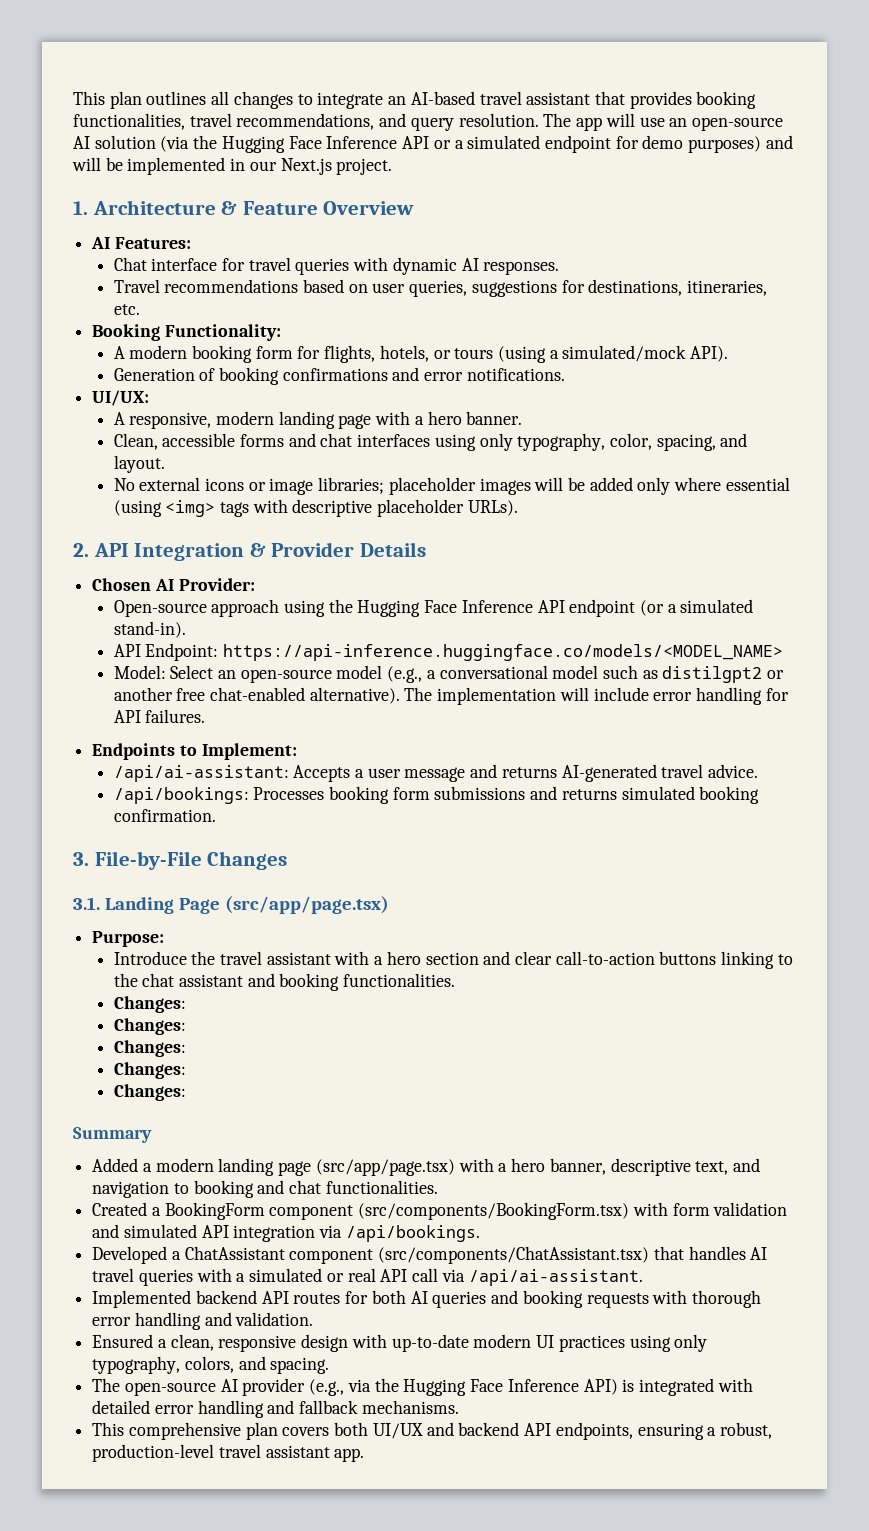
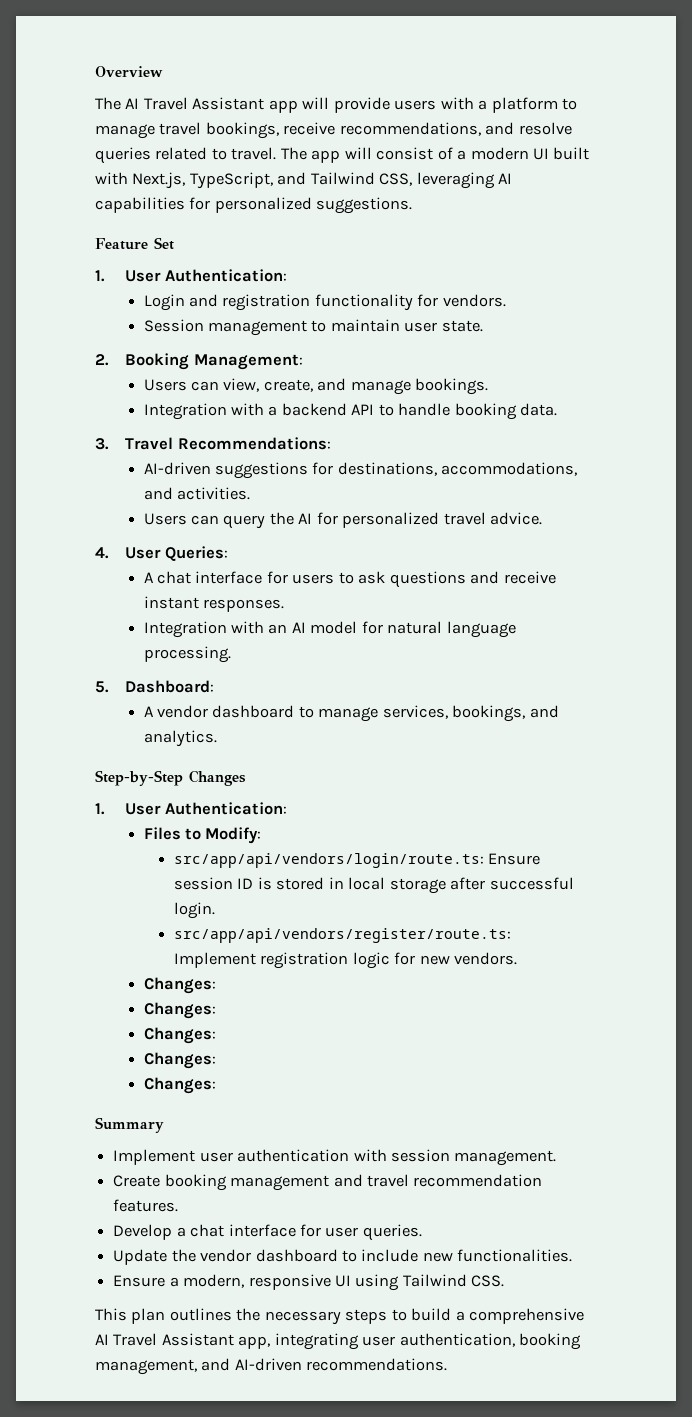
- This plan outlines all changes to integrate an AI-based travel assistant that provides booking functionalities, travel recommendations, and query resolution. The app will use an open-source AI solution (via the Hugging Face Inference API or a simulated endpoint for demo purposes) and will be implemented in our Next.js project.
- 1. Architecture & Feature Overview
- AI Features:
- Chat interface for travel queries with dynamic AI responses.
- Travel recommendations based on user queries, suggestions for destinations, itineraries, etc.
- Booking Functionality:
- A modern booking form for flights, hotels, or tours (using a simulated/mock API).
- Generation of booking confirmations and error notifications.
- UI/UX:
- A responsive, modern landing page with a hero banner.
- Clean, accessible forms and chat interfaces using only typography, color, spacing, and layout.
- No external icons or image libraries; placeholder images will be added only where essential (using <img> tags with descriptive placeholder URLs).
- 2. API Integration & Provider Details
- Chosen AI Provider:
- Open-source approach using the Hugging Face Inference API endpoint (or a simulated stand-in).
- API Endpoint: https://api-inference.huggingface.co/models/<MODEL_NAME>
- Model: Select an open-source model (e.g., a conversational model such as distilgpt2 or another free chat-enabled alternative). The implementation will include error handling for API failures.
- Endpoints to Implement:
- /api/ai-assistant: Accepts a user message and returns AI-generated travel advice.
- /api/bookings: Processes booking form submissions and returns simulated booking confirmation.
- 3. File-by-File Changes
- 3.1. Landing Page (src/app/page.tsx)
- Purpose:
- Introduce the travel assistant with a hero section and clear call-to-action buttons linking to the chat assistant and booking functionalities.
+ Overview
+ The AI Travel Assistant app will provide users with a platform to manage travel bookings, receive recommendations, and resolve queries related to travel. The app will consist of a modern UI built with Next.js, TypeScript, and Tailwind CSS, leveraging AI capabilities for personalized suggestions.
+ Feature Set
+ 1. User Authentication:
+ Login and registration functionality for vendors.
+ Session management to maintain user state.
+ 2. Booking Management:
+ Users can view, create, and manage bookings.
+ Integration with a backend API to handle booking data.
+ 3. Travel Recommendations:
+ AI-driven suggestions for destinations, accommodations, and activities.
+ Users can query the AI for personalized travel advice.
+ 4. User Queries:
+ A chat interface for users to ask questions and receive instant responses.
+ Integration with an AI model for natural language processing.
+ 5. Dashboard:
+ A vendor dashboard to manage services, bookings, and analytics.
+ Step-by-Step Changes
+ 1. User Authentication:
+ Files to Modify:
+ src/app/api/vendors/login/route.ts: Ensure session ID is stored in local storage after successful login.
+ src/app/api/vendors/register/route.ts: Implement registration logic for new vendors.
- Added a modern landing page (src/app/page.tsx) with a hero banner, descriptive text, and navigation to booking and chat functionalities.
- Created a BookingForm component (src/components/BookingForm.tsx) with form validation and simulated API integration via /api/bookings.
- Developed a ChatAssistant component (src/components/ChatAssistant.tsx) that handles AI travel queries with a simulated or real API call via /api/ai-assistant.
- Implemented backend API routes for both AI queries and booking requests with thorough error handling and validation.
- Ensured a clean, responsive design with up-to-date modern UI practices using only typography, colors, and spacing.
- The open-source AI provider (e.g., via the Hugging Face Inference API) is integrated with detailed error handling and fallback mechanisms.
- This comprehensive plan covers both UI/UX and backend API endpoints, ensuring a robust, production-level travel assistant app.
+ Implement user authentication with session management.
+ Create booking management and travel recommendation features.
+ Develop a chat interface for user queries.
+ Update the vendor dashboard to include new functionalities.
+ Ensure a modern, responsive UI using Tailwind CSS.
+ This plan outlines the necessary steps to build a comprehensive AI Travel Assistant app, integrating user authentication, booking management, and AI-driven recommendations.

